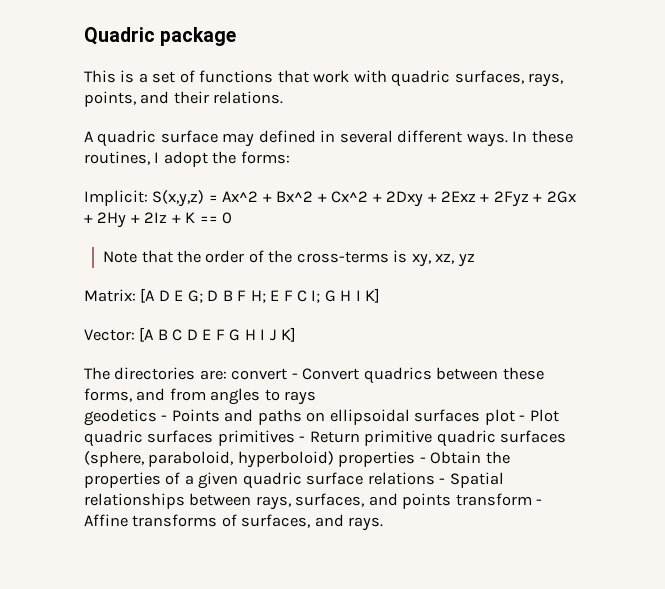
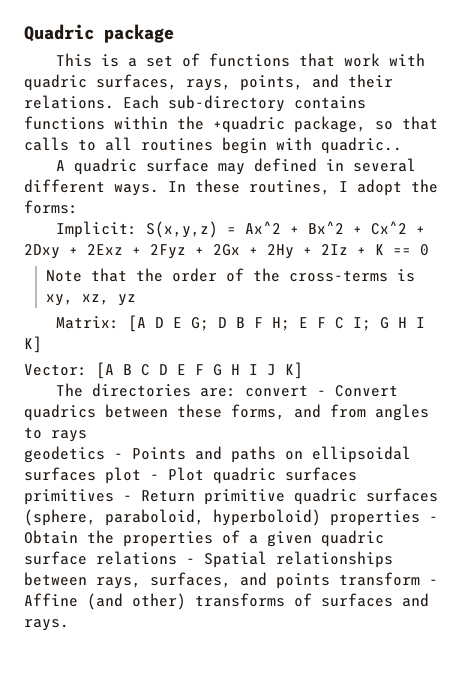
+ Each sub-directory contains functions within the +quadric package, so that calls to all routines begin with quadric..
- geodetics - Points and paths on ellipsoidal surfaces plot - Plot quadric surfaces primitives - Return primitive quadric surfaces (sphere, paraboloid, hyperboloid) properties - Obtain the properties of a given quadric surface relations - Spatial relationships between rays, surfaces, and points transform - Affine transforms of surfaces, and rays.
+ geodetics - Points and paths on ellipsoidal surfaces plot - Plot quadric surfaces primitives - Return primitive quadric surfaces (sphere, paraboloid, hyperboloid) properties - Obtain the properties of a given quadric surface relations - Spatial relationships between rays, surfaces, and points transform - Affine (and other) transforms of surfaces and rays.

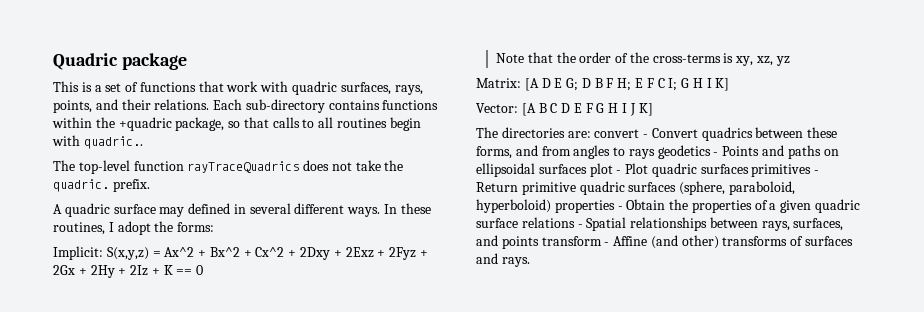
+ The top-level function rayTraceQuadrics does not take the quadric. prefix.
- convert - Convert quadrics between these forms, and from angles to rays
- geodetics - Points and paths on ellipsoidal surfaces plot - Plot quadric surfaces primitives - Return primitive quadric surfaces (sphere, paraboloid, hyperboloid) properties - Obtain the properties of a given quadric surface relations - Spatial relationships between rays, surfaces, and points transform - Affine (and other) transforms of surfaces and rays.
+ convert - Convert quadrics between these forms, and from angles to rays geodetics - Points and paths on ellipsoidal surfaces plot - Plot quadric surfaces primitives - Return primitive quadric surfaces (sphere, paraboloid, hyperboloid) properties - Obtain the properties of a given quadric surface relations - Spatial relationships between rays, surfaces, and points transform - Affine (and other) transforms of surfaces and rays.

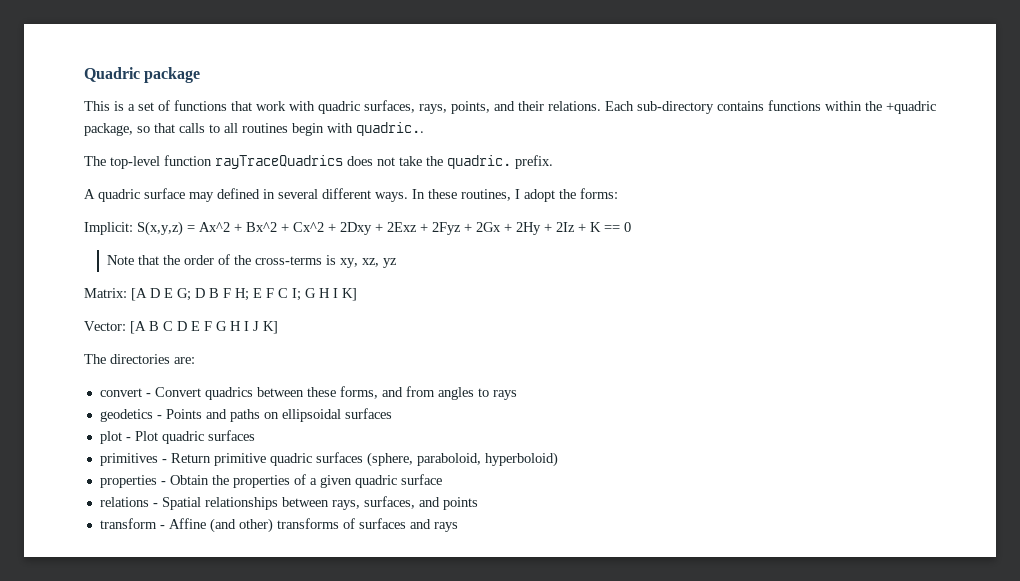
- The directories are: convert - Convert quadrics between these forms, and from angles to rays geodetics - Points and paths on ellipsoidal surfaces plot - Plot quadric surfaces primitives - Return primitive quadric surfaces (sphere, paraboloid, hyperboloid) properties - Obtain the properties of a given quadric surface relations - Spatial relationships between rays, surfaces, and points transform - Affine (and other) transforms of surfaces and rays.
+ The directories are:
+ convert - Convert quadrics between these forms, and from angles to rays
+ geodetics - Points and paths on ellipsoidal surfaces
+ plot - Plot quadric surfaces
+ primitives - Return primitive quadric surfaces (sphere, paraboloid, hyperboloid)
+ properties - Obtain the properties of a given quadric surface
+ relations - Spatial relationships between rays, surfaces, and points
+ transform - Affine (and other) transforms of surfaces and rays

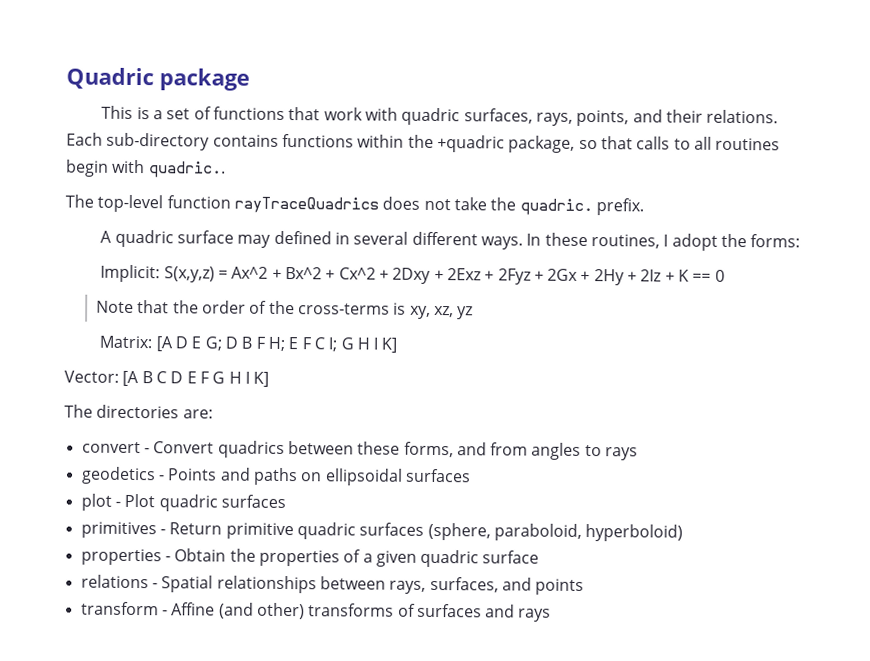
- Vector: [A B C D E F G H I J K]
+ Vector: [A B C D E F G H I K]

